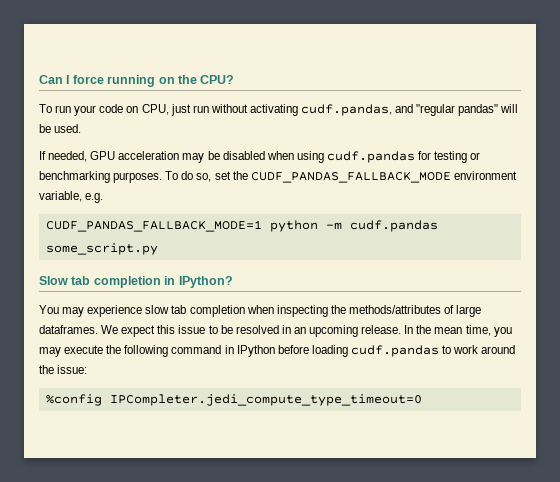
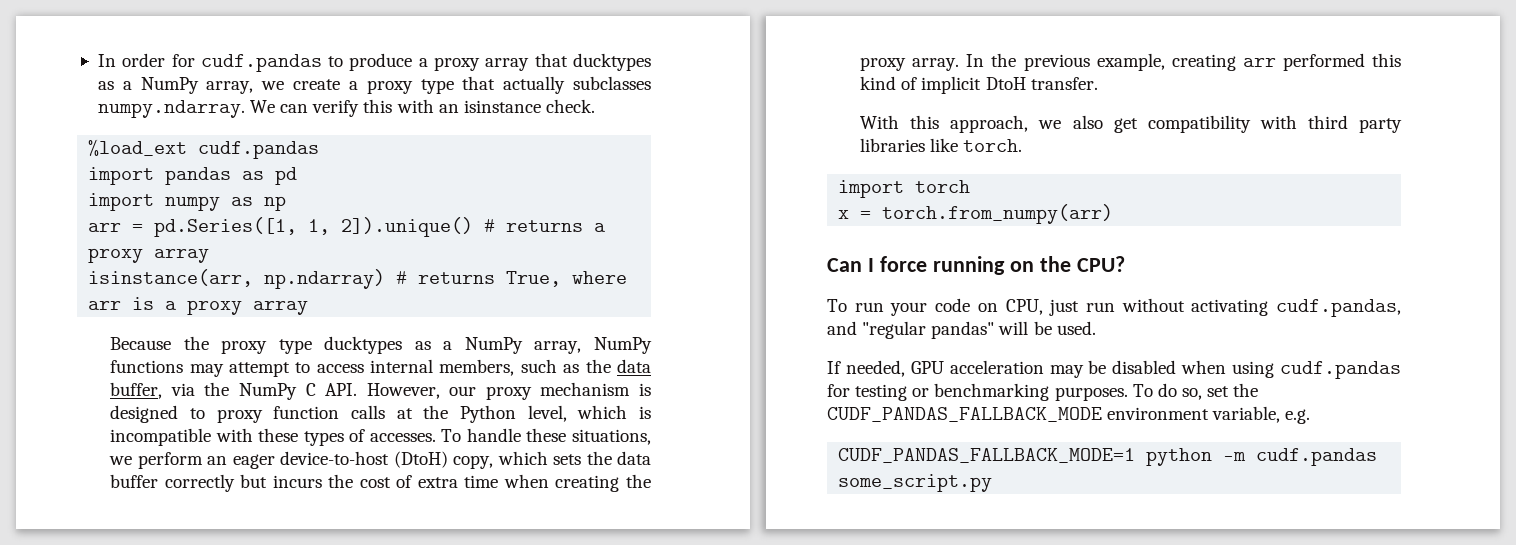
+ In order for cudf.pandas to produce a proxy array that ducktypes as a NumPy array, we create a proxy type that actually subclasses numpy.ndarray. We can verify this with an isinstance check.
+ %load_ext cudf.pandas
+ import pandas as pd
+ import numpy as np
+ arr = pd.Series([1, 1, 2]).unique() # returns a proxy array
+ isinstance(arr, np.ndarray) # returns True, where arr is a proxy array
+ Because the proxy type ducktypes as a NumPy array, NumPy functions may attempt to access internal members, such as the data buffer, via the NumPy C API. However, our proxy mechanism is designed to proxy function calls at the Python level, which is incompatible with these types of accesses. To handle these situations, we perform an eager device-to-host (DtoH) copy, which sets the data buffer correctly but incurs the cost of extra time when creating the proxy array. In the previous example, creating arr performed this kind of implicit DtoH transfer.
+ With this approach, we also get compatibility with third party libraries like torch.
+ import torch
+ x = torch.from_numpy(arr)
- Slow tab completion in IPython?
- You may experience slow tab completion when inspecting the methods/attributes of large dataframes. We expect this issue to be resolved in an upcoming release. In the mean time, you may execute the following command in IPython before loading cudf.pandas to work around the issue:
- %config IPCompleter.jedi_compute_type_timeout=0

